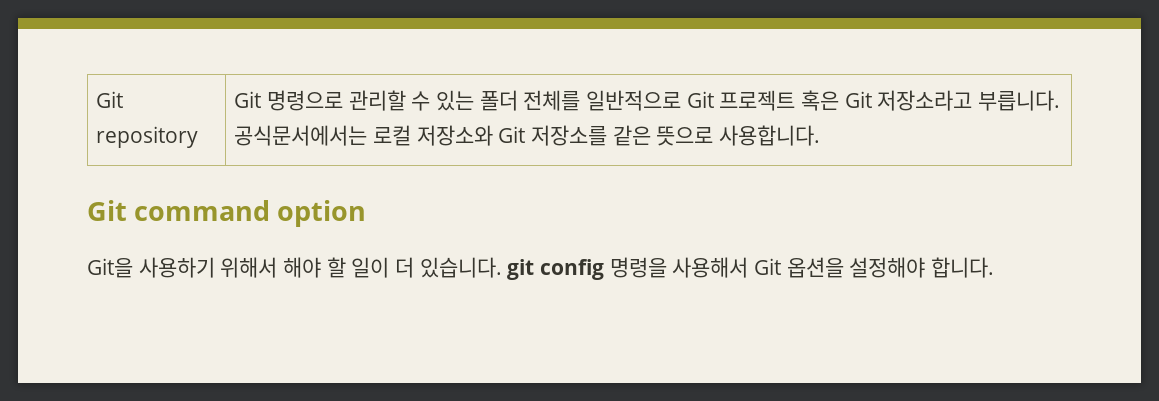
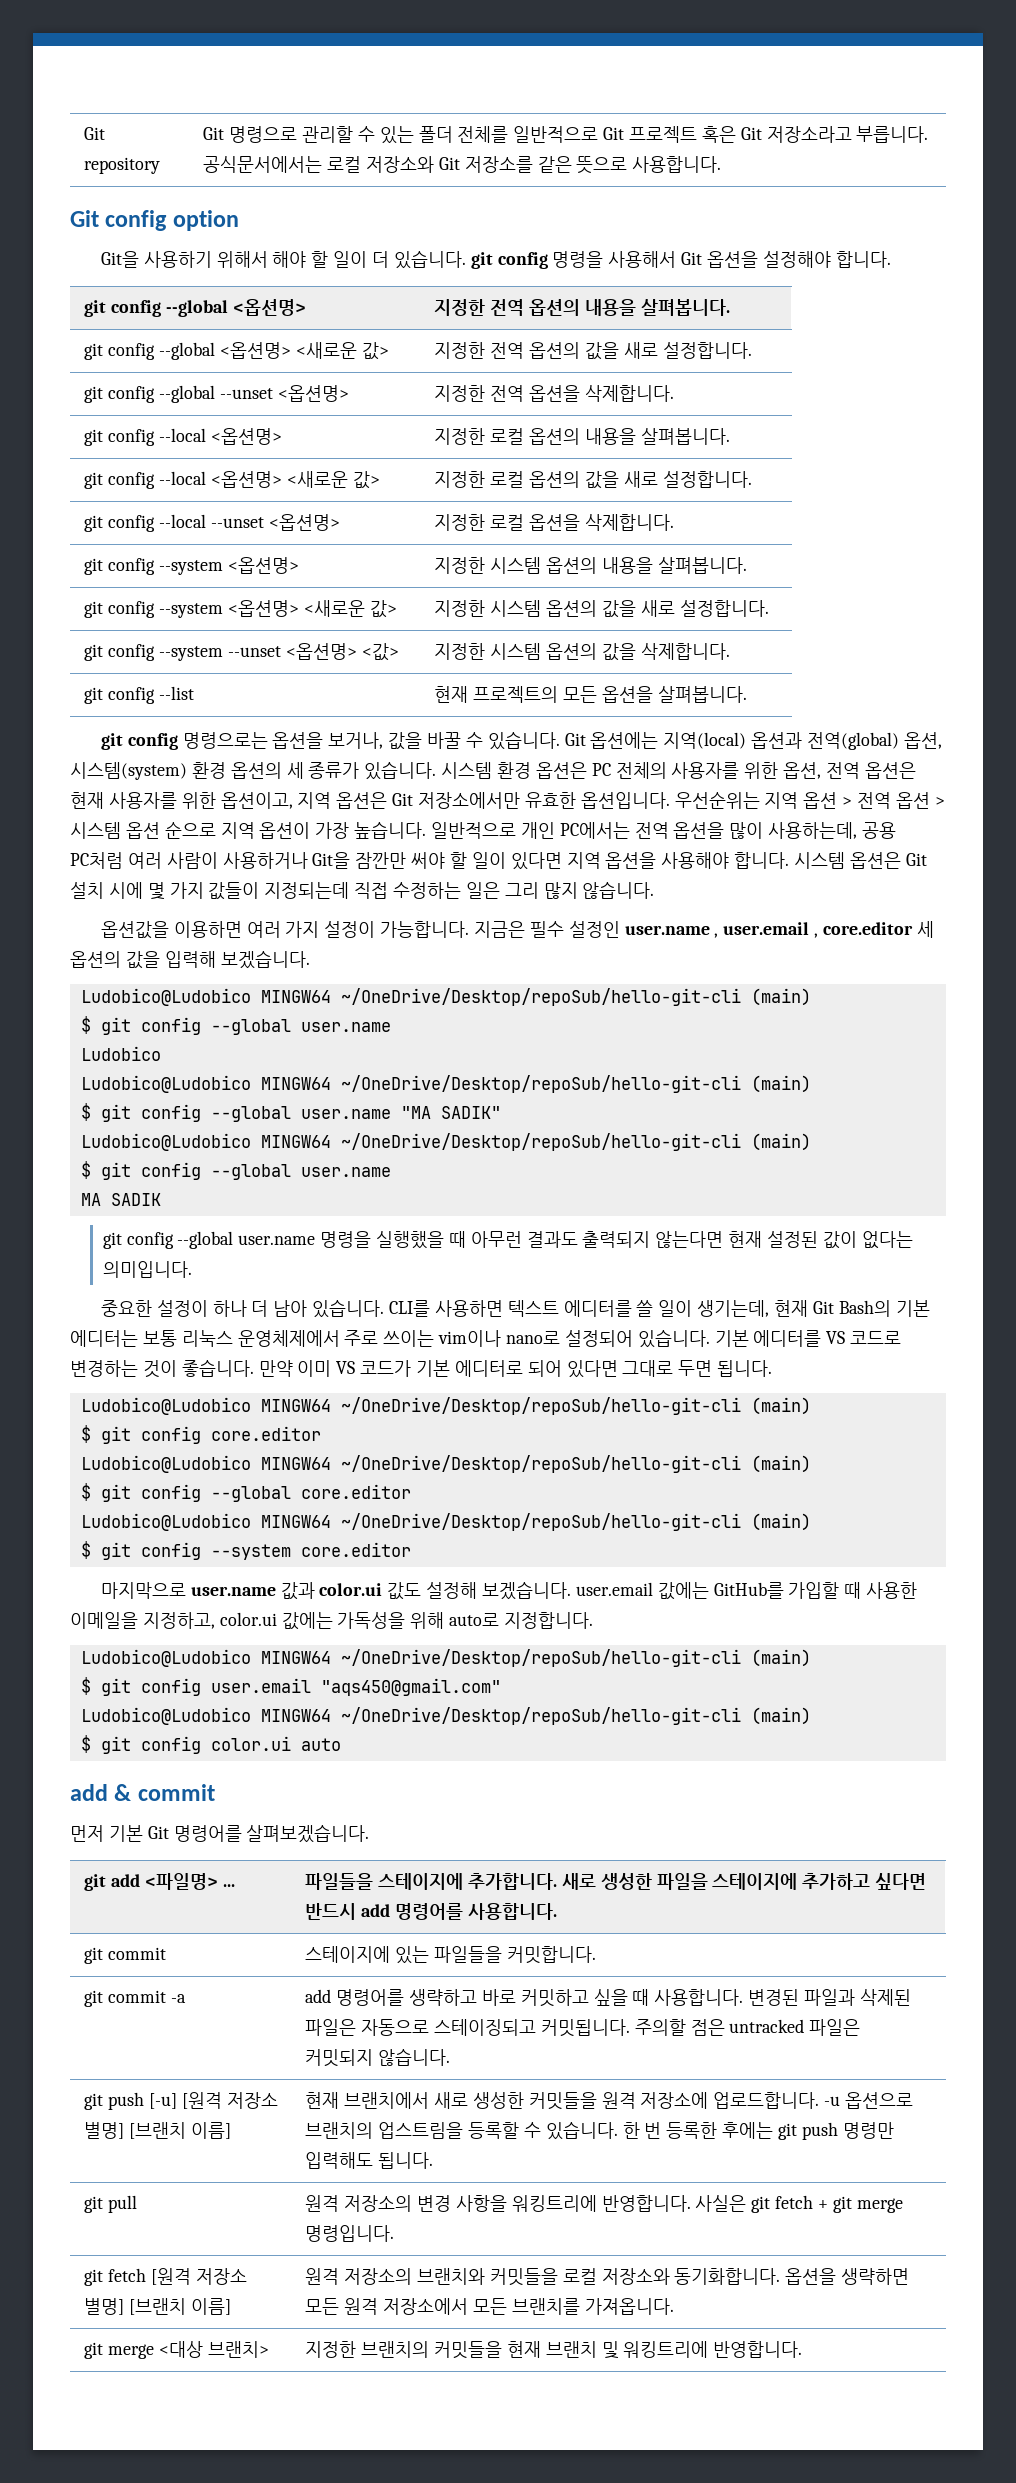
- Git command option
+ Git config option
+ git config --global <옵션명> | 지정한 전역 옵션의 내용을 살펴봅니다.
+ git config --global <옵션명> <새로운 값> | 지정한 전역 옵션의 값을 새로 설정합니다.
+ git config --global --unset <옵션명> | 지정한 전역 옵션을 삭제합니다.
+ git config --local <옵션명> | 지정한 로컬 옵션의 내용을 살펴봅니다.
+ git config --local <옵션명> <새로운 값> | 지정한 로컬 옵션의 값을 새로 설정합니다.
+ git config --local --unset <옵션명> | 지정한 로컬 옵션을 삭제합니다.
+ git config --system <옵션명> | 지정한 시스템 옵션의 내용을 살펴봅니다.
+ git config --system <옵션명> <새로운 값> | 지정한 시스템 옵션의 값을 새로 설정합니다.
+ git config --system --unset <옵션명> <값> | 지정한 시스템 옵션의 값을 삭제합니다.
+ git config --list | 현재 프로젝트의 모든 옵션을 살펴봅니다.
+ git config 명령으로는 옵션을 보거나, 값을 바꿀 수 있습니다. Git 옵션에는 지역(local) 옵션과 전역(global) 옵션, 시스템(system) 환경 옵션의 세 종류가 있습니다. 시스템 환경 옵션은 PC 전체의 사용자를 위한 옵션, 전역 옵션은 현재 사용자를 위한 옵션이고, 지역 옵션은 Git 저장소에서만 유효한 옵션입니다. 우선순위는 지역 옵션 > 전역 옵션 > 시스템 옵션 순으로 지역 옵션이 가장 높습니다. 일반적으로 개인 PC에서는 전역 옵션을 많이 사용하는데, 공용 PC처럼 여러 사람이 사용하거나 Git을 잠깐만 써야 할 일이 있다면 지역 옵션을 사용해야 합니다. 시스템 옵션은 Git 설치 시에 몇 가지 값들이 지정되는데 직접 수정하는 일은 그리 많지 않습니다.
+ 옵션값을 이용하면 여러 가지 설정이 가능합니다. 지금은 필수 설정인 user.name , user.email , core.editor 세 옵션의 값을 입력해 보겠습니다.
+ Ludobico@Ludobico MINGW64 ~/OneDrive/Desktop/repoSub/hello-git-cli (main)
+ $ git config --global user.name
+ Ludobico
+ Ludobico@Ludobico MINGW64 ~/OneDrive/Desktop/repoSub/hello-git-cli (main)
+ $ git config --global user.name "MA SADIK"
+ Ludobico@Ludobico MINGW64 ~/OneDrive/Desktop/repoSub/hello-git-cli (main)
+ $ git config --global user.name
+ MA SADIK
+ git config --global user.name 명령을 실행했을 때 아무런 결과도 출력되지 않는다면 현재 설정된 값이 없다는 의미입니다.
+ 중요한 설정이 하나 더 남아 있습니다. CLI를 사용하면 텍스트 에디터를 쓸 일이 생기는데, 현재 Git Bash의 기본 에디터는 보통 리눅스 운영체제에서 주로 쓰이는 vim이나 nano로 설정되어 있습니다. 기본 에디터를 VS 코드로 변경하는 것이 좋습니다. 만약 이미 VS 코드가 기본 에디터로 되어 있다면 그대로 두면 됩니다.
+ Ludobico@Ludobico MINGW64 ~/OneDrive/Desktop/repoSub/hello-git-cli (main)
+ $ git config core.editor
+ Ludobico@Ludobico MINGW64 ~/OneDrive/Desktop/repoSub/hello-git-cli (main)
+ $ git config --global core.editor
+ Ludobico@Ludobico MINGW64 ~/OneDrive/Desktop/repoSub/hello-git-cli (main)
+ $ git config --system core.editor
+ 마지막으로 user.name 값과 color.ui 값도 설정해 보겠습니다. user.email 값에는 GitHub를 가입할 때 사용한 이메일을 지정하고, color.ui 값에는 가독성을 위해 auto로 지정합니다.
+ Ludobico@Ludobico MINGW64 ~/OneDrive/Desktop/repoSub/hello-git-cli (main)
+ $ git config user.email "aqs450@gmail.com"
+ Ludobico@Ludobico MINGW64 ~/OneDrive/Desktop/repoSub/hello-git-cli (main)
+ $ git config color.ui auto
+ add & commit
+ 먼저 기본 Git 명령어를 살펴보겠습니다.
+ git add <파일명> ... | 파일들을 스테이지에 추가합니다. 새로 생성한 파일을 스테이지에 추가하고 싶다면 반드시 add 명령어를 사용합니다.
+ git commit | 스테이지에 있는 파일들을 커밋합니다.
+ git commit -a | add 명령어를 생략하고 바로 커밋하고 싶을 때 사용합니다. 변경된 파일과 삭제된 파일은 자동으로 스테이징되고 커밋됩니다. 주의할 점은 untracked 파일은 커밋되지 않습니다.
+ git push [-u] [원격 저장소 별명] [브랜치 이름] | 현재 브랜치에서 새로 생성한 커밋들을 원격 저장소에 업로드합니다. -u 옵션으로 브랜치의 업스트림을 등록할 수 있습니다. 한 번 등록한 후에는 git push 명령만 입력해도 됩니다.
+ git pull | 원격 저장소의 변경 사항을 워킹트리에 반영합니다. 사실은 git fetch + git merge 명령입니다.
+ git fetch [원격 저장소 별명] [브랜치 이름] | 원격 저장소의 브랜치와 커밋들을 로컬 저장소와 동기화합니다. 옵션을 생략하면 모든 원격 저장소에서 모든 브랜치를 가져옵니다.
+ git merge <대상 브랜치> | 지정한 브랜치의 커밋들을 현재 브랜치 및 워킹트리에 반영합니다.

